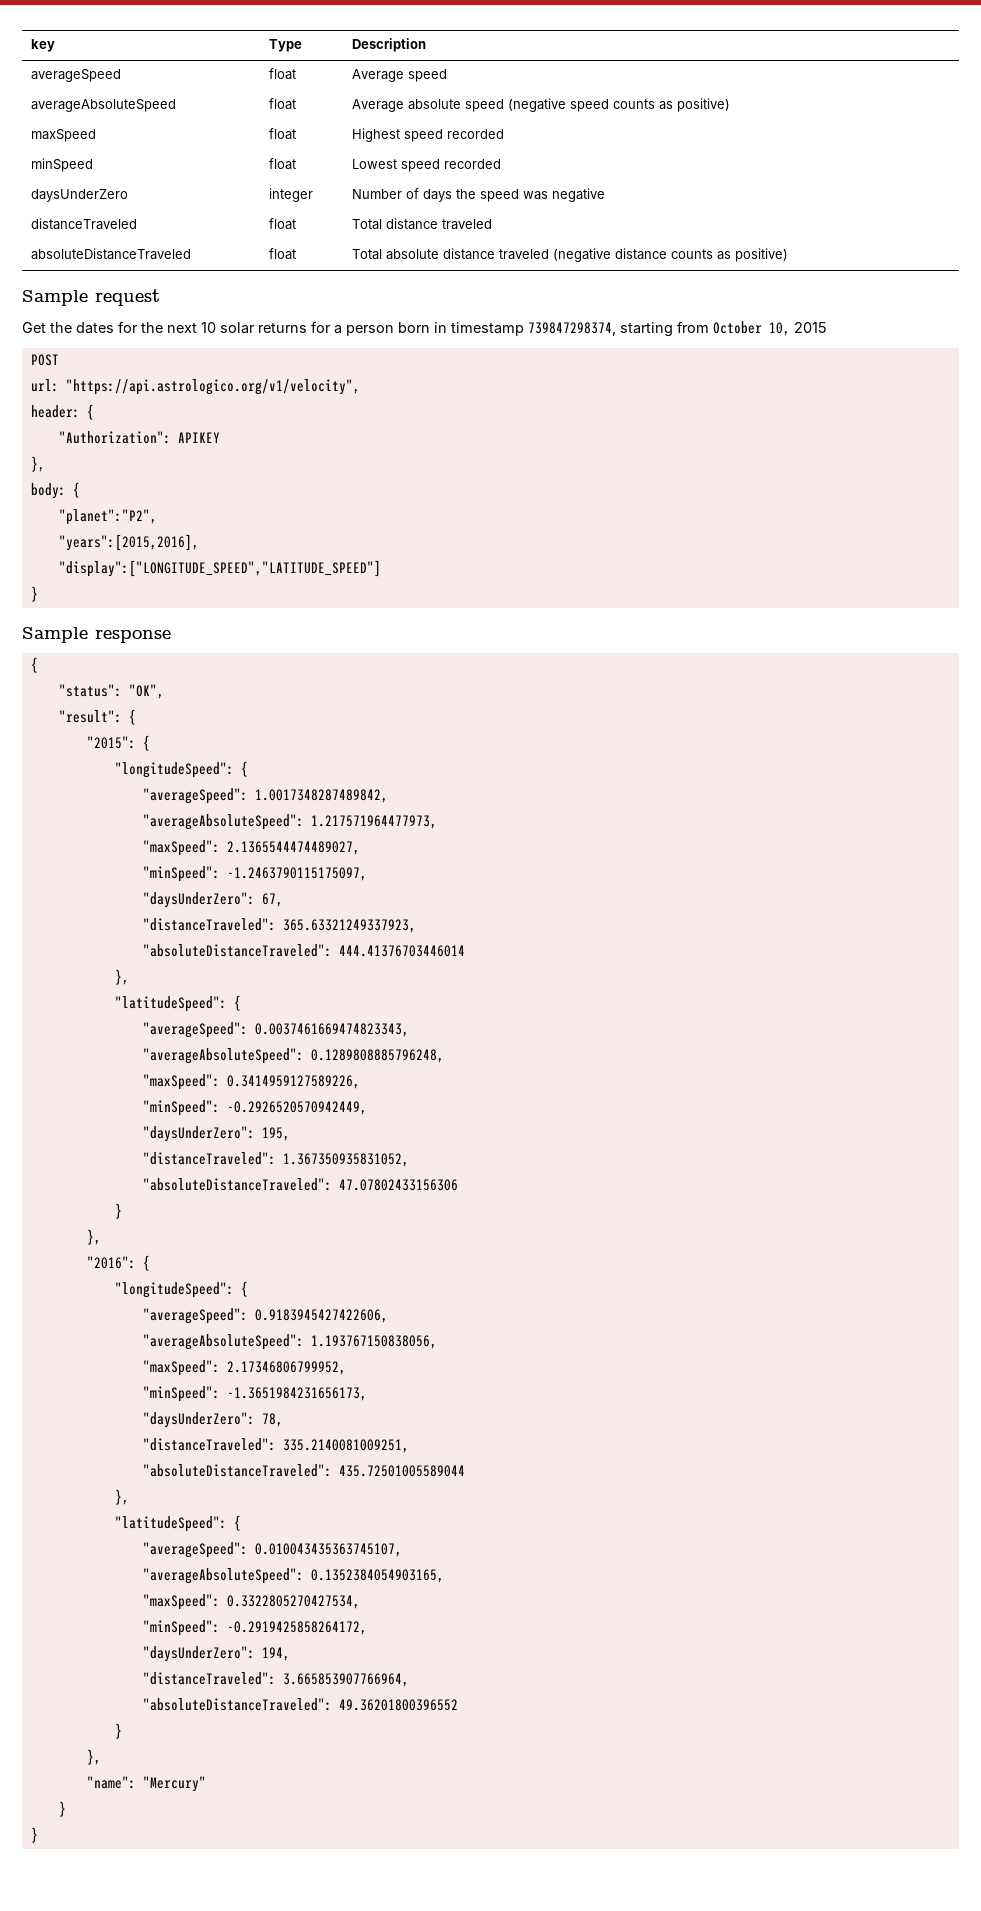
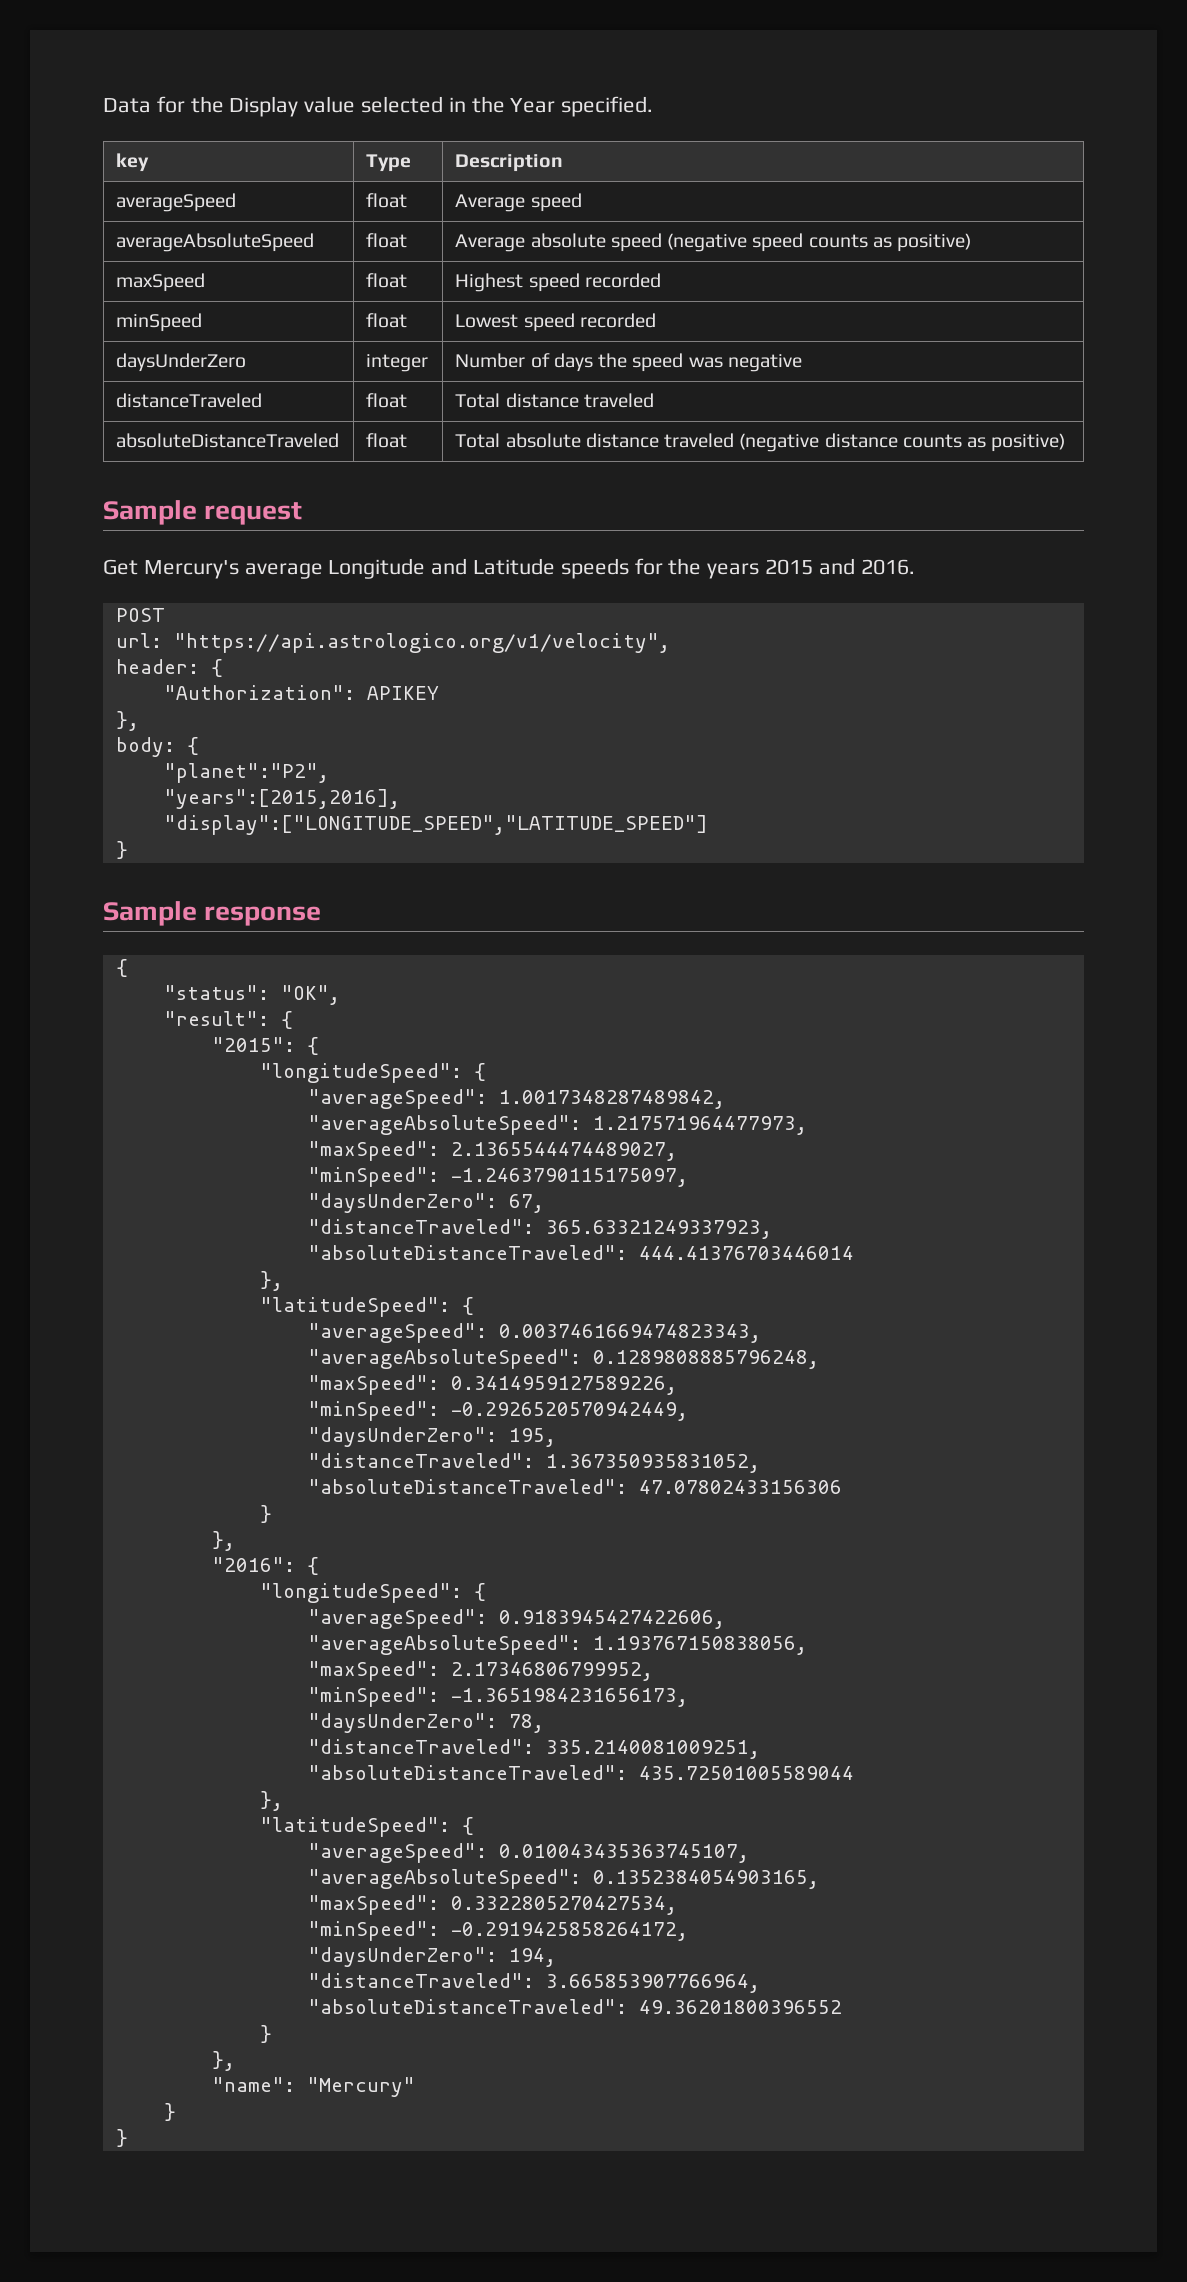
+ Data for the Display value selected in the Year specified.
- Get the dates for the next 10 solar returns for a person born in timestamp 739847298374, starting from October 10, 2015
+ Get Mercury's average Longitude and Latitude speeds for the years 2015 and 2016.

